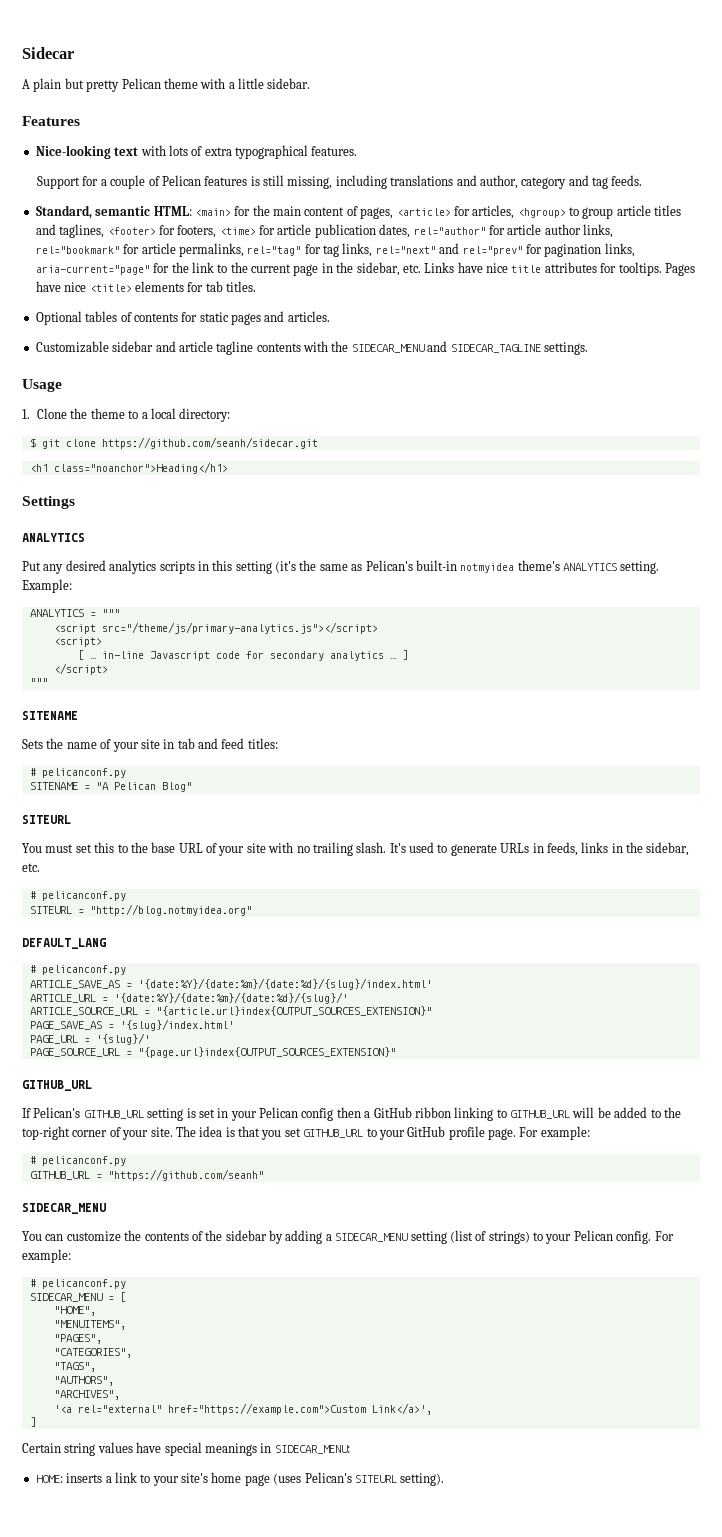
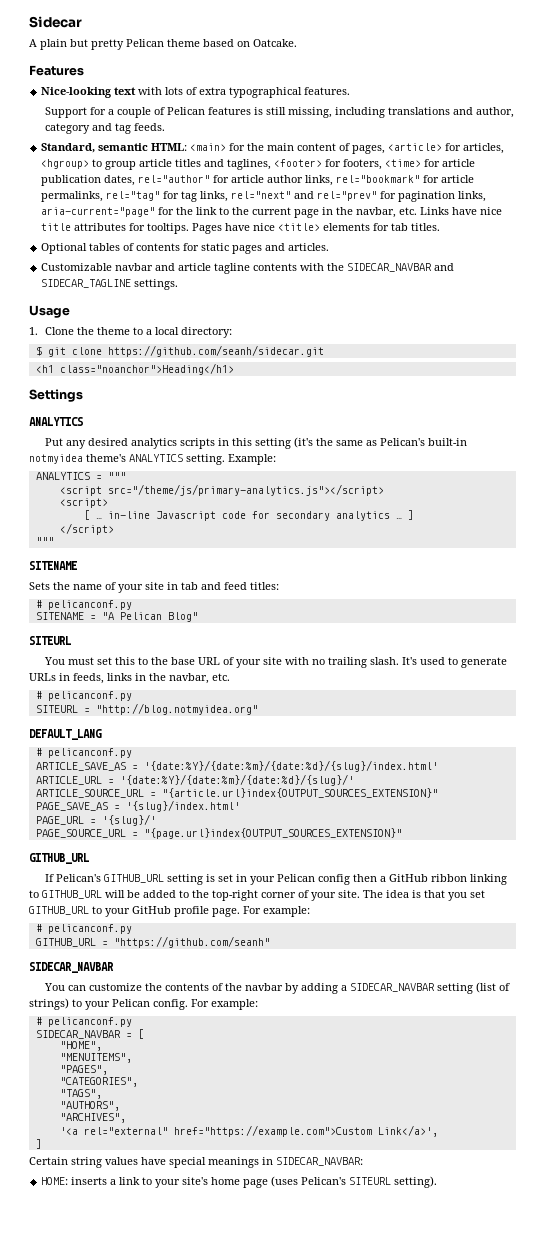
- A plain but pretty Pelican theme with a little sidebar.
+ A plain but pretty Pelican theme based on Oatcake.
- <main> for the main content of pages, <article> for articles, <hgroup> to group article titles and taglines, <footer> for footers, <time> for article publication dates, rel="author" for article author links, rel="bookmark" for article permalinks, rel="tag" for tag links, rel="next" and rel="prev" for pagination links, aria-current="page" for the link to the current page in the sidebar, etc. Links have nice title attributes for tooltips.
+ <main> for the main content of pages, <article> for articles, <hgroup> to group article titles and taglines, <footer> for footers, <time> for article publication dates, rel="author" for article author links, rel="bookmark" for article permalinks, rel="tag" for tag links, rel="next" and rel="prev" for pagination links, aria-current="page" for the link to the current page in the navbar, etc. Links have nice title attributes for tooltips.
- Customizable sidebar and article tagline contents with the SIDECAR_MENU and SIDECAR_TAGLINE settings.
+ Customizable navbar and article tagline contents with the SIDECAR_NAVBAR and SIDECAR_TAGLINE settings.
- It's used to generate URLs in feeds, links in the sidebar, etc.
+ It's used to generate URLs in feeds, links in the navbar, etc.
  GITHUB_URL = "https://github.com/seanh"
- SIDECAR_MENU
+ SIDECAR_NAVBAR
- You can customize the contents of the sidebar by adding a SIDECAR_MENU setting (list of strings) to your Pelican config.
+ You can customize the contents of the navbar by adding a SIDECAR_NAVBAR setting (list of strings) to your Pelican config.
- SIDECAR_MENU = [
+ SIDECAR_NAVBAR = [
- Certain string values have special meanings in SIDECAR_MENU:
+ Certain string values have special meanings in SIDECAR_NAVBAR:

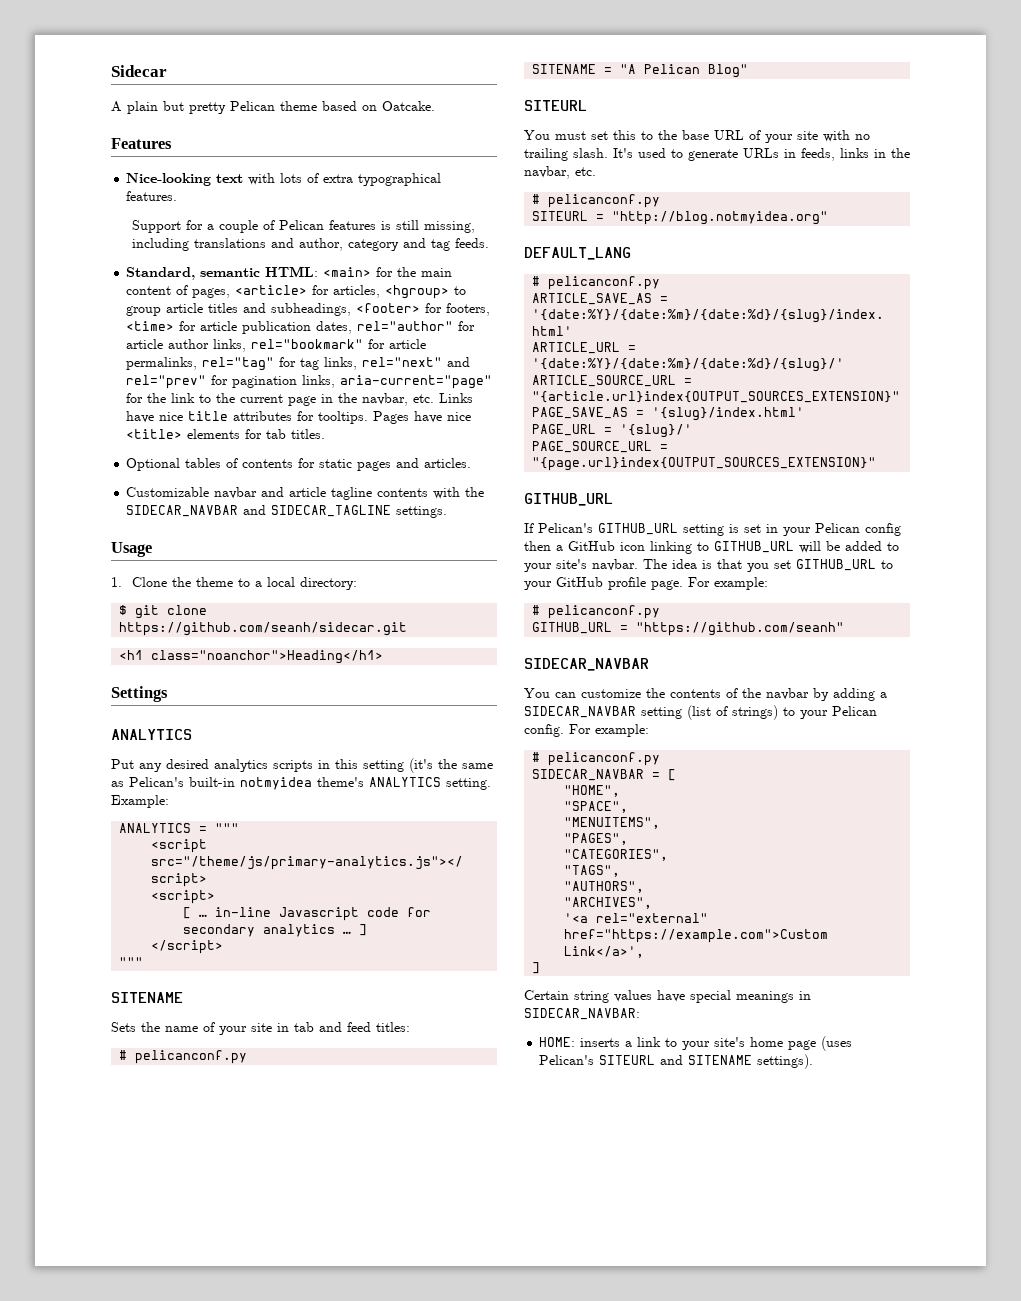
- <main> for the main content of pages, <article> for articles, <hgroup> to group article titles and taglines, <footer> for footers, <time> for article publication dates, rel="author" for article author links, rel="bookmark" for article permalinks, rel="tag" for tag links, rel="next" and rel="prev" for pagination links, aria-current="page" for the link to the current page in the navbar, etc. Links have nice title attributes for tooltips.
+ <main> for the main content of pages, <article> for articles, <hgroup> to group article titles and subheadings, <footer> for footers, <time> for article publication dates, rel="author" for article author links, rel="bookmark" for article permalinks, rel="tag" for tag links, rel="next" and rel="prev" for pagination links, aria-current="page" for the link to the current page in the navbar, etc. Links have nice title attributes for tooltips.
- If Pelican's GITHUB_URL setting is set in your Pelican config then a GitHub ribbon linking to GITHUB_URL will be added to the top-right corner of your site.
+ If Pelican's GITHUB_URL setting is set in your Pelican config then a GitHub icon linking to GITHUB_URL will be added to your site's navbar.
+ "SPACE",
- HOME: inserts a link to your site's home page (uses Pelican's SITEURL setting).
+ HOME: inserts a link to your site's home page (uses Pelican's SITEURL and SITENAME settings).

